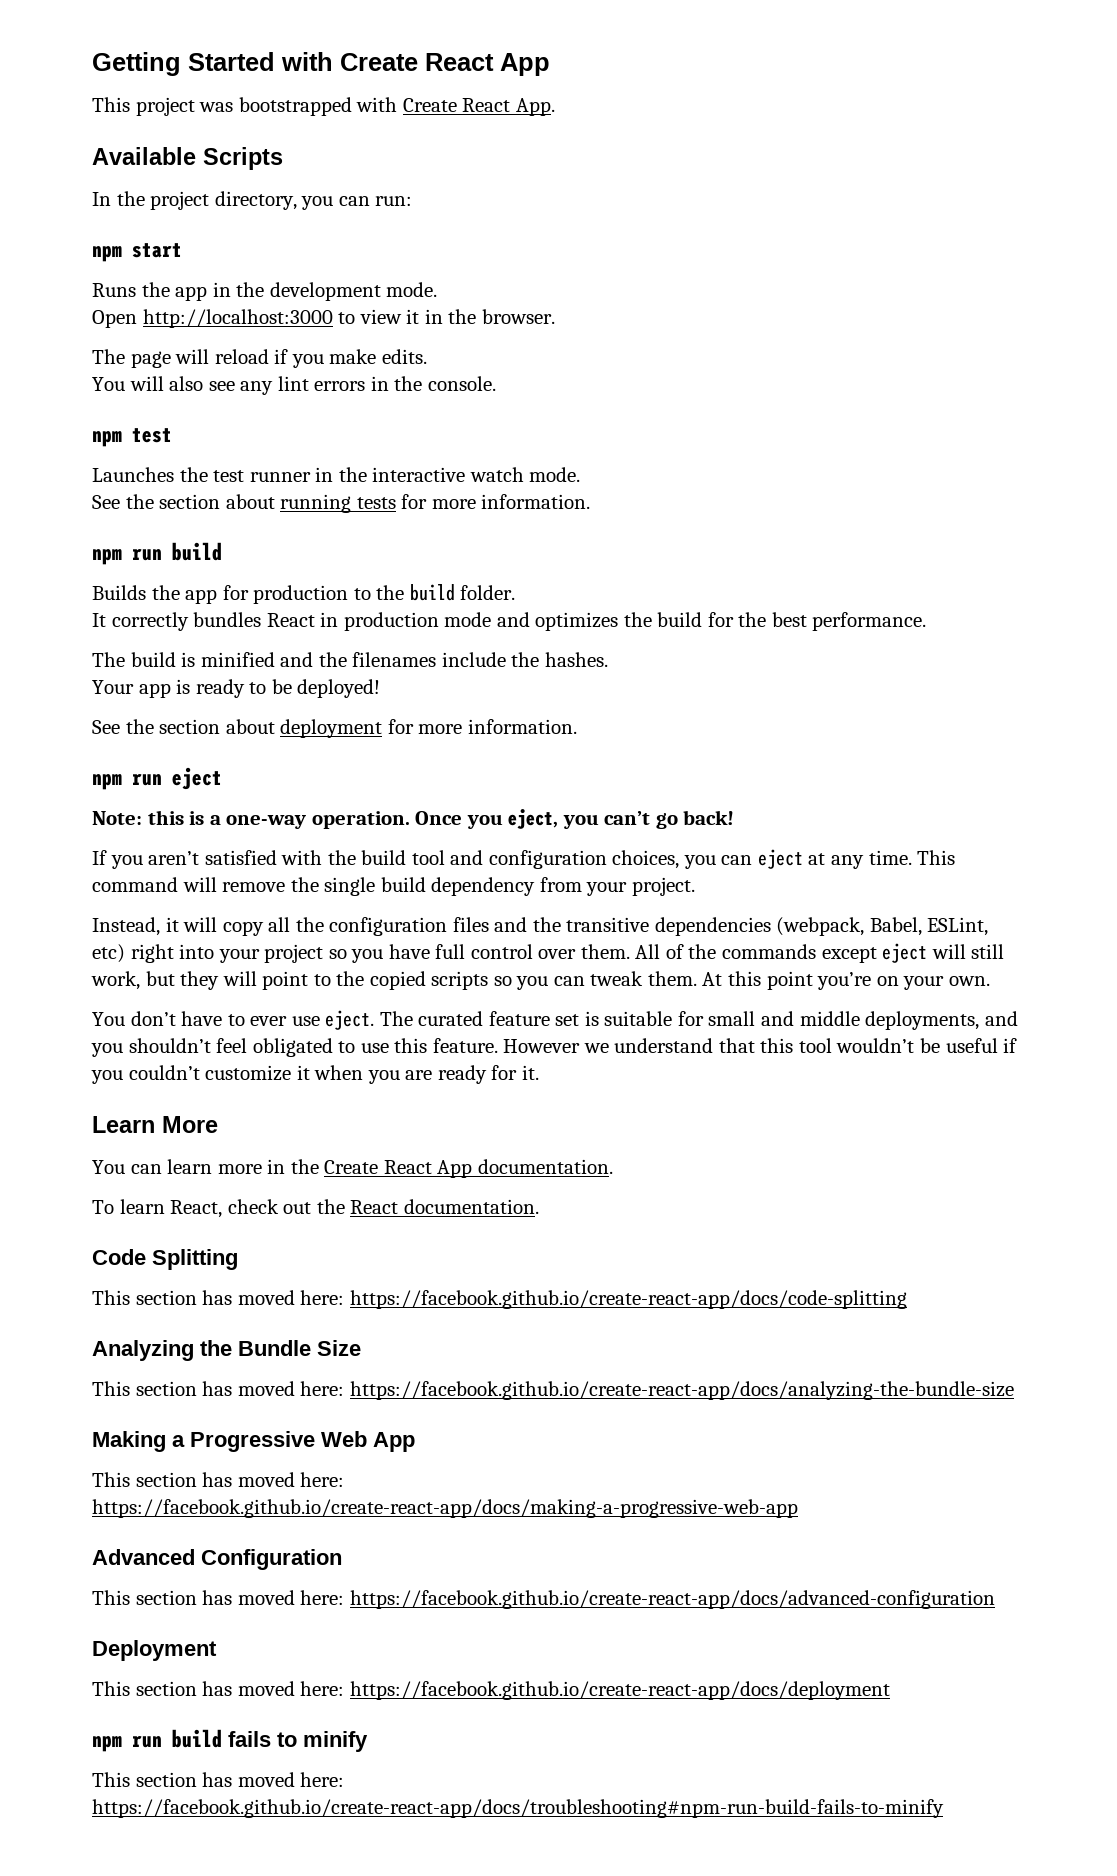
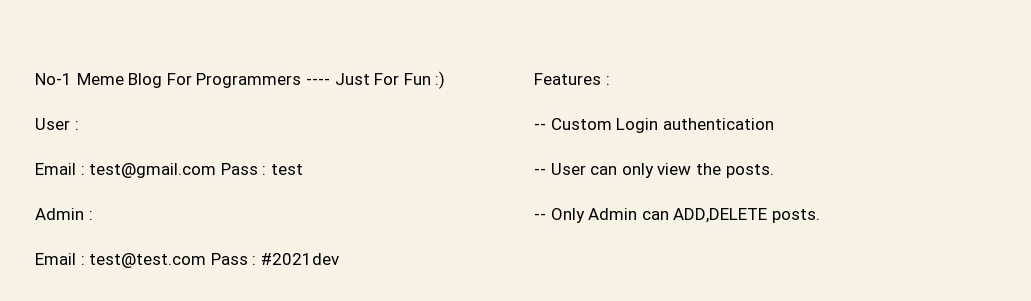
- Getting Started with Create React App
- This project was bootstrapped with Create React App.
- Available Scripts
- In the project directory, you can run:
- npm start
- Runs the app in the development mode.
- Open http://localhost:3000 to view it in the browser.
- The page will reload if you make edits.
- You will also see any lint errors in the console.
- npm test
- Launches the test runner in the interactive watch mode.
- See the section about running tests for more information.
- npm run build
- Builds the app for production to the build folder.
- It correctly bundles React in production mode and optimizes the build for the best performance.
- The build is minified and the filenames include the hashes.
- Your app is ready to be deployed!
- See the section about deployment for more information.
- npm run eject
- Note: this is a one-way operation. Once you eject, you can’t go back!
- If you aren’t satisfied with the build tool and configuration choices, you can eject at any time. This command will remove the single build dependency from your project.
- Instead, it will copy all the configuration files and the transitive dependencies (webpack, Babel, ESLint, etc) right into your project so you have full control over them. All of the commands except eject will still work, but they will point to the copied scripts so you can tweak them. At this point you’re on your own.
- You don’t have to ever use eject. The curated feature set is suitable for small and middle deployments, and you shouldn’t feel obligated to use this feature. However we understand that this tool wouldn’t be useful if you couldn’t customize it when you are ready for it.
- Learn More
- You can learn more in the Create React App documentation.
- To learn React, check out the React documentation.
- Code Splitting
- This section has moved here: https://facebook.github.io/create-react-app/docs/code-splitting
- Analyzing the Bundle Size
- This section has moved here: https://facebook.github.io/create-react-app/docs/analyzing-the-bundle-size
- Making a Progressive Web App
- This section has moved here: https://facebook.github.io/create-react-app/docs/making-a-progressive-web-app
- Advanced Configuration
- This section has moved here: https://facebook.github.io/create-react-app/docs/advanced-configuration
- Deployment
- This section has moved here: https://facebook.github.io/create-react-app/docs/deployment
- npm run build fails to minify
- This section has moved here: https://facebook.github.io/create-react-app/docs/troubleshooting#npm-run-build-fails-to-minify
+ No-1 Meme Blog For Programmers ---- Just For Fun :)
+ User :
+ Email : test@gmail.com Pass : test
+ Admin :
+ Email : test@test.com Pass : #2021dev
+ Features :
+ -- Custom Login authentication
+ -- User can only view the posts.
+ -- Only Admin can ADD,DELETE posts.

